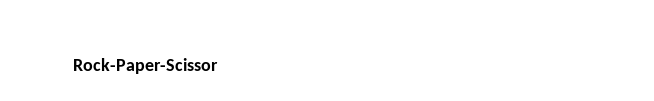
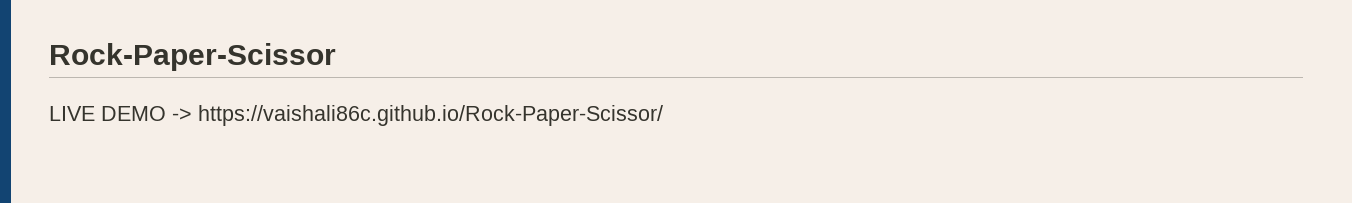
+ LIVE DEMO -> https://vaishali86c.github.io/Rock-Paper-Scissor/

